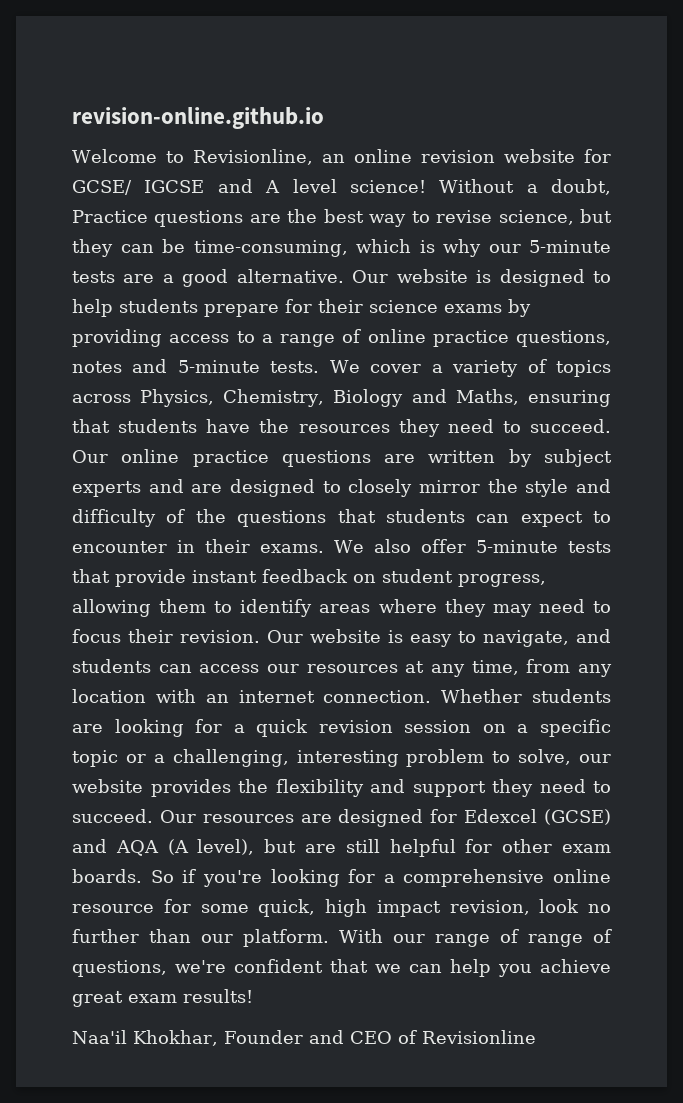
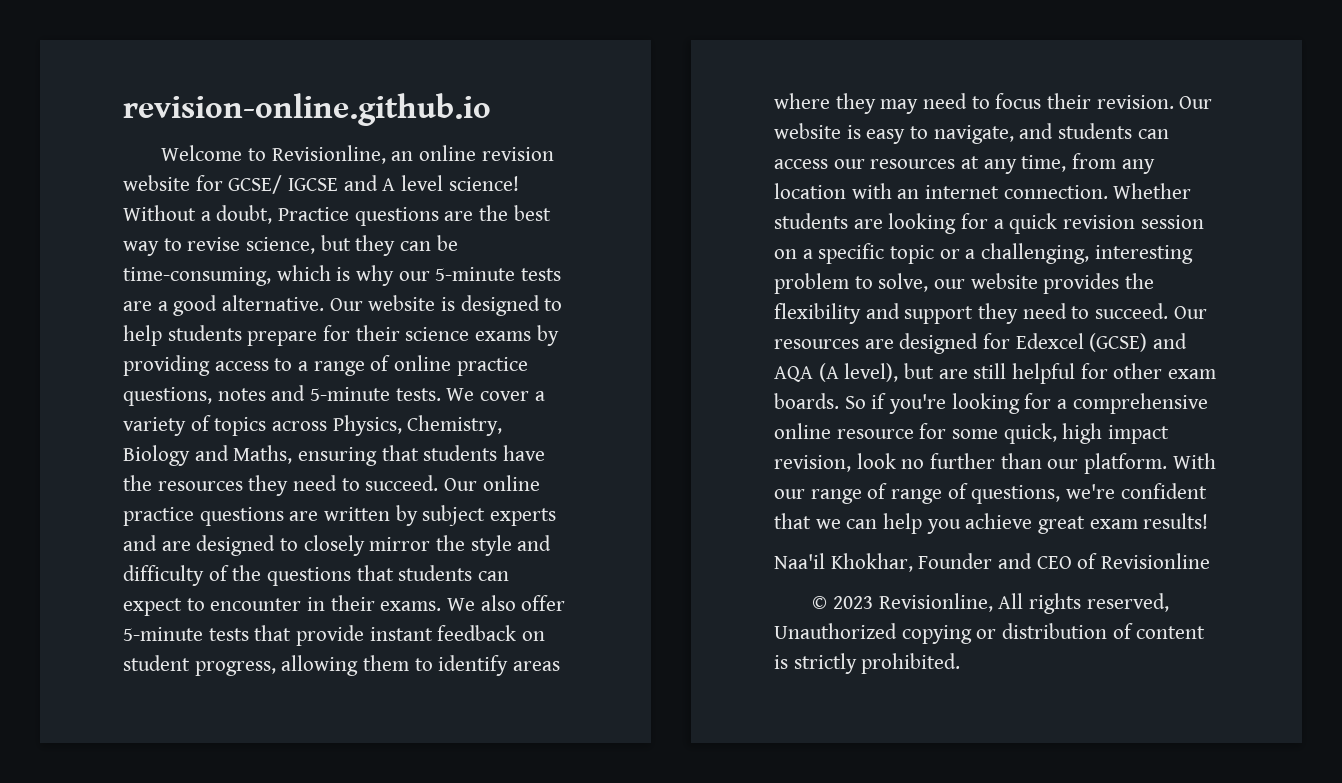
+ © 2023 Revisionline, All rights reserved, Unauthorized copying or distribution of content is strictly prohibited.

